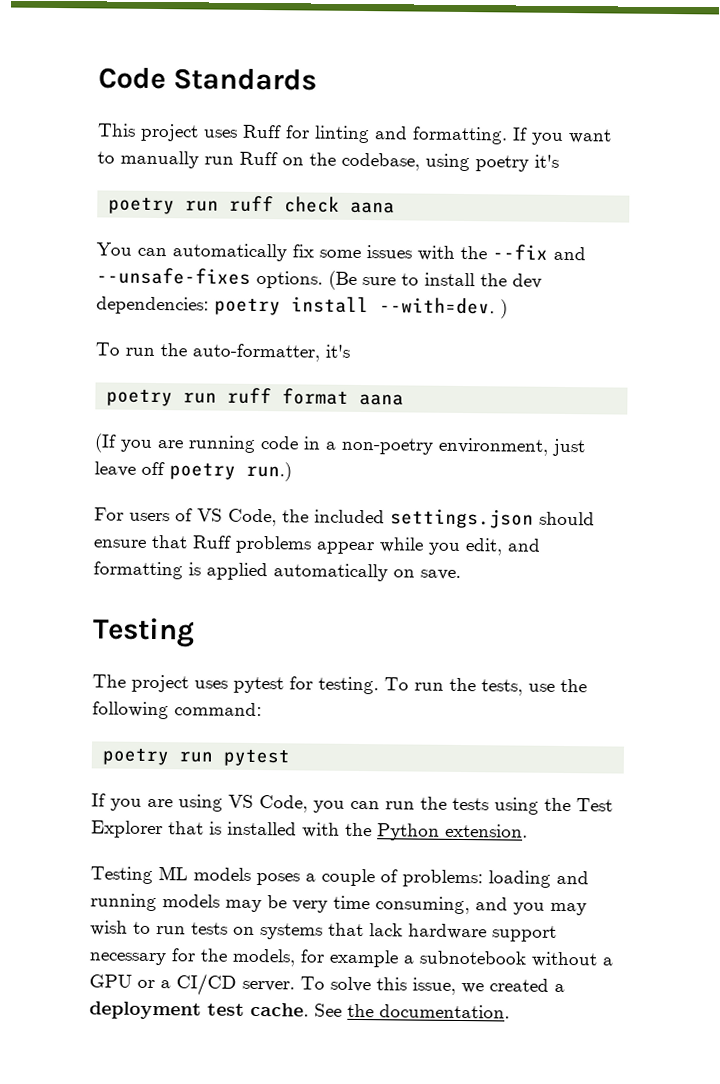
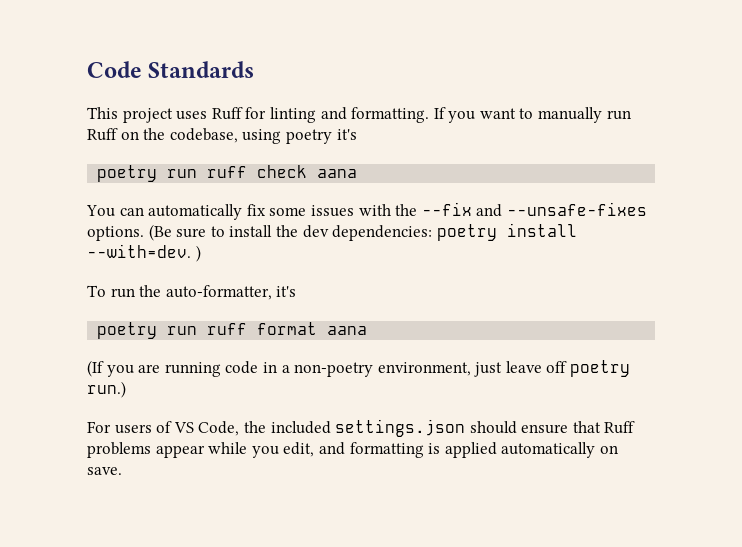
  For users of VS Code, the included settings.json should ensure that Ruff problems appear while you edit, and formatting is applied automatically on save.
- Testing
- The project uses pytest for testing. To run the tests, use the following command:
- poetry run pytest
- If you are using VS Code, you can run the tests using the Test Explorer that is installed with the Python extension.
- Testing ML models poses a couple of problems: loading and running models may be very time consuming, and you may wish to run tests on systems that lack hardware support necessary for the models, for example a subnotebook without a GPU or a CI/CD server. To solve this issue, we created a deployment test cache. See the documentation.

